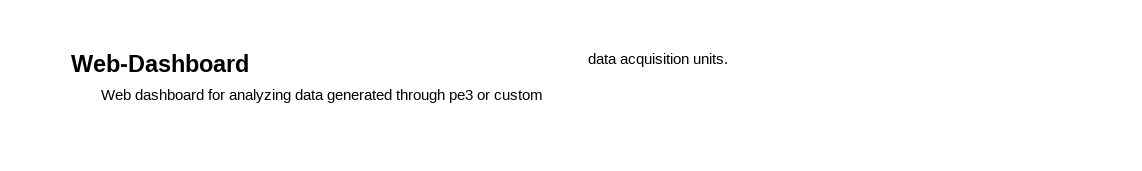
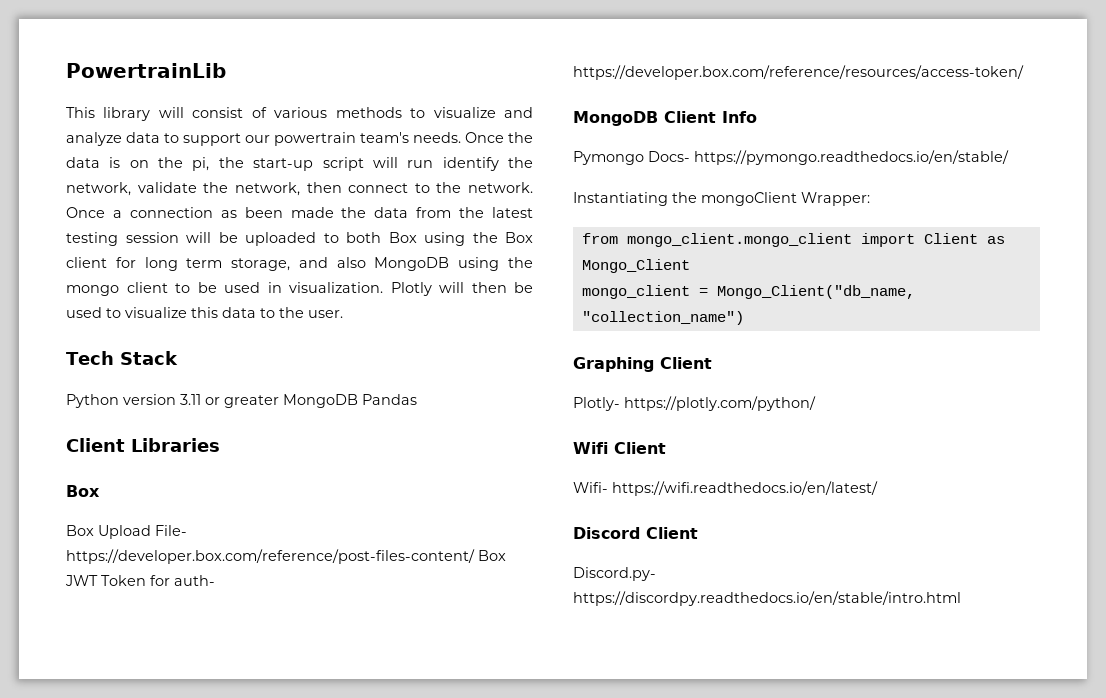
- Web-Dashboard
- Web dashboard for analyzing data generated through pe3 or custom data acquisition units.
+ PowertrainLib
+ This library will consist of various methods to visualize and analyze data to support our powertrain team's needs. Once the data is on the pi, the start-up script will run identify the network, validate the network, then connect to the network. Once a connection as been made the data from the latest testing session will be uploaded to both Box using the Box client for long term storage, and also MongoDB using the mongo client to be used in visualization. Plotly will then be used to visualize this data to the user.
+ Tech Stack
+ Python version 3.11 or greater MongoDB Pandas
+ Client Libraries
+ Box
+ Box Upload File- https://developer.box.com/reference/post-files-content/ Box JWT Token for auth- https://developer.box.com/reference/resources/access-token/
+ MongoDB Client Info
+ Pymongo Docs- https://pymongo.readthedocs.io/en/stable/
+ Instantiating the mongoClient Wrapper:
+ from mongo_client.mongo_client import Client as Mongo_Client
+ mongo_client = Mongo_Client("db_name, "collection_name")
+ Graphing Client
+ Plotly- https://plotly.com/python/
+ Wifi Client
+ Wifi- https://wifi.readthedocs.io/en/latest/
+ Discord Client
+ Discord.py- https://discordpy.readthedocs.io/en/stable/intro.html

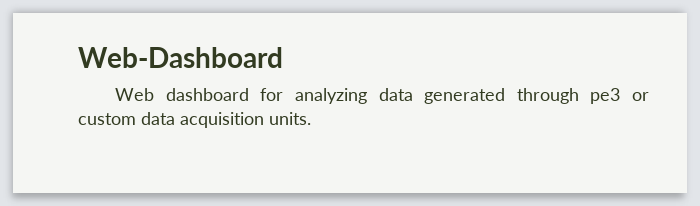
- PowertrainLib
- This library will consist of various methods to visualize and analyze data to support our powertrain team's needs. Once the data is on the pi, the start-up script will run identify the network, validate the network, then connect to the network. Once a connection as been made the data from the latest testing session will be uploaded to both Box using the Box client for long term storage, and also MongoDB using the mongo client to be used in visualization. Plotly will then be used to visualize this data to the user.
- Tech Stack
- Python version 3.11 or greater MongoDB Pandas
- Client Libraries
- Box
- Box Upload File- https://developer.box.com/reference/post-files-content/ Box JWT Token for auth- https://developer.box.com/reference/resources/access-token/
- MongoDB Client Info
- Pymongo Docs- https://pymongo.readthedocs.io/en/stable/
- Instantiating the mongoClient Wrapper:
- from mongo_client.mongo_client import Client as Mongo_Client
- mongo_client = Mongo_Client("db_name, "collection_name")
- Graphing Client
- Plotly- https://plotly.com/python/
- Wifi Client
- Wifi- https://wifi.readthedocs.io/en/latest/
- Discord Client
- Discord.py- https://discordpy.readthedocs.io/en/stable/intro.html
+ Web-Dashboard
+ Web dashboard for analyzing data generated through pe3 or custom data acquisition units.

